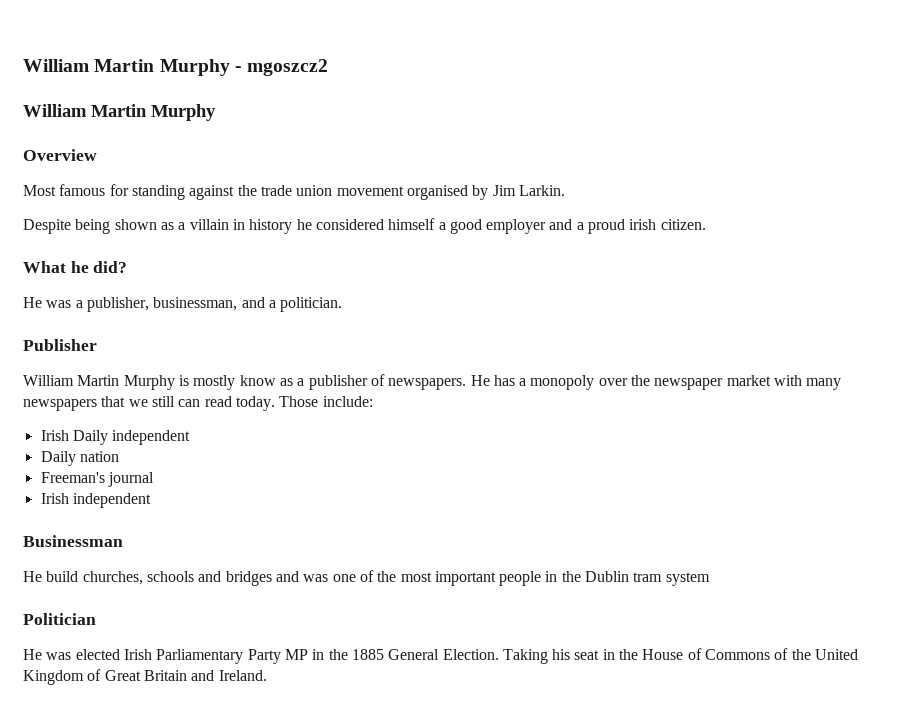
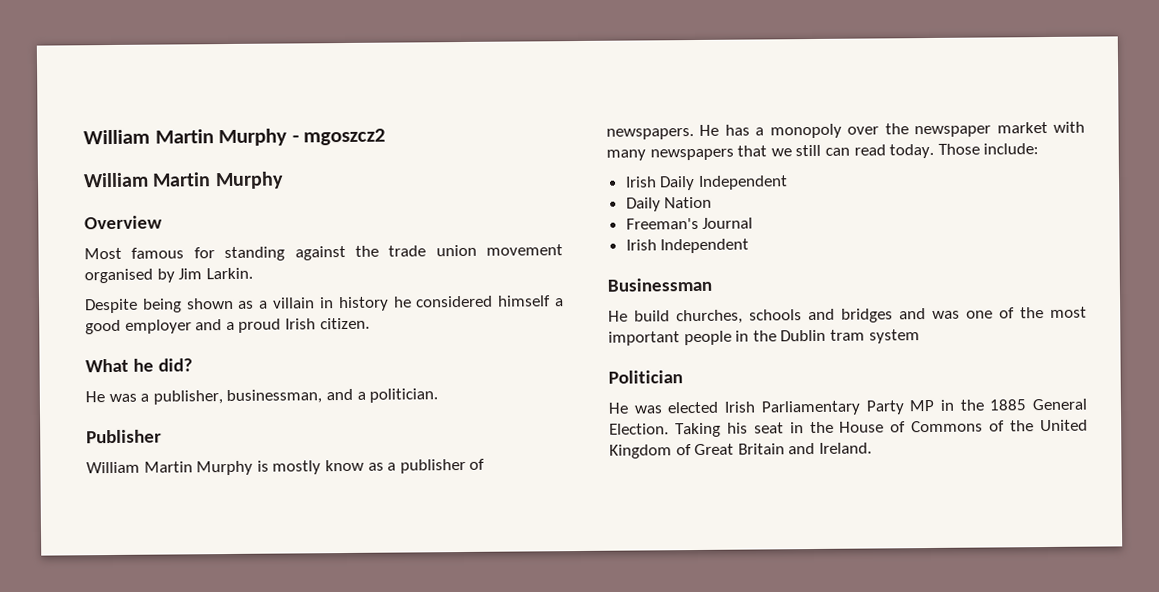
- Despite being shown as a villain in history he considered himself a good employer and a proud irish citizen.
+ Despite being shown as a villain in history he considered himself a good employer and a proud Irish citizen.
- Irish Daily independent
- Daily nation
+ Irish Daily Independent
+ Daily Nation
- Freeman's journal
- Irish independent
+ Freeman's Journal
+ Irish Independent

